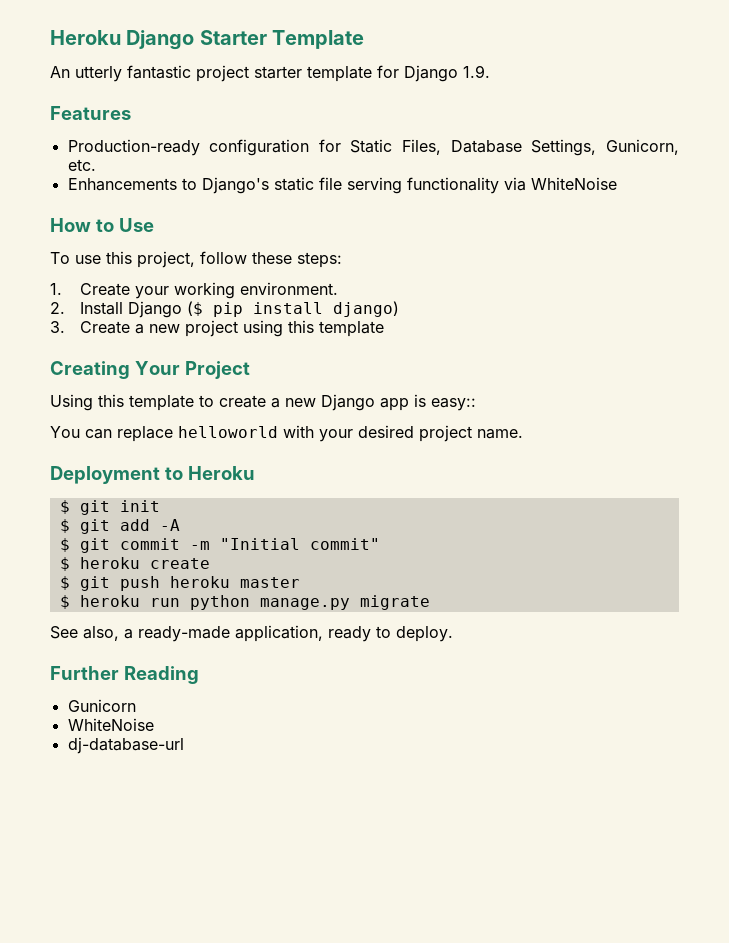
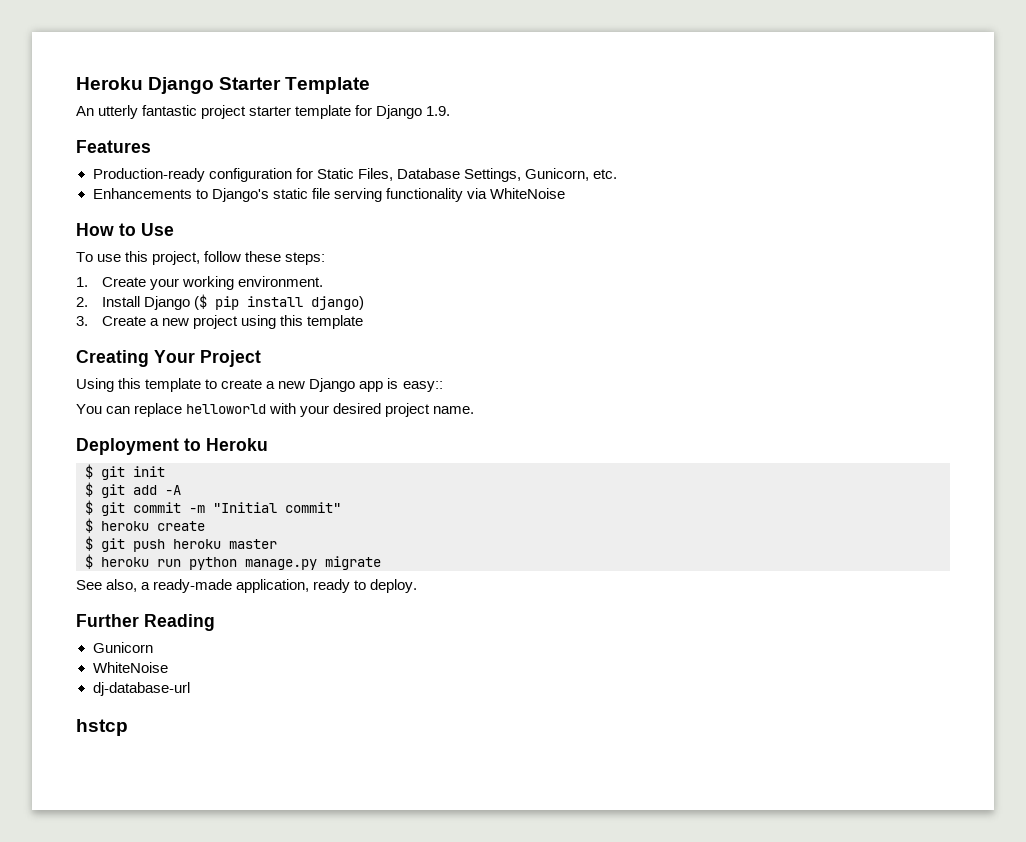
+ hstcp

